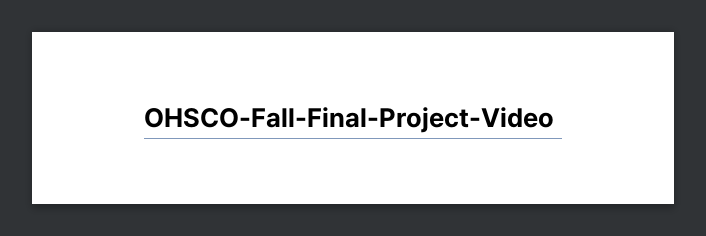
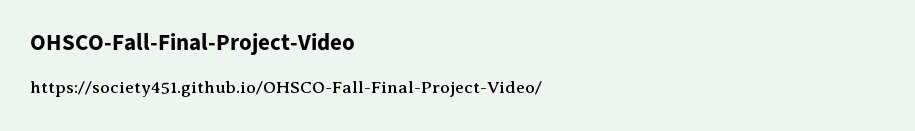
+ https://society451.github.io/OHSCO-Fall-Final-Project-Video/

